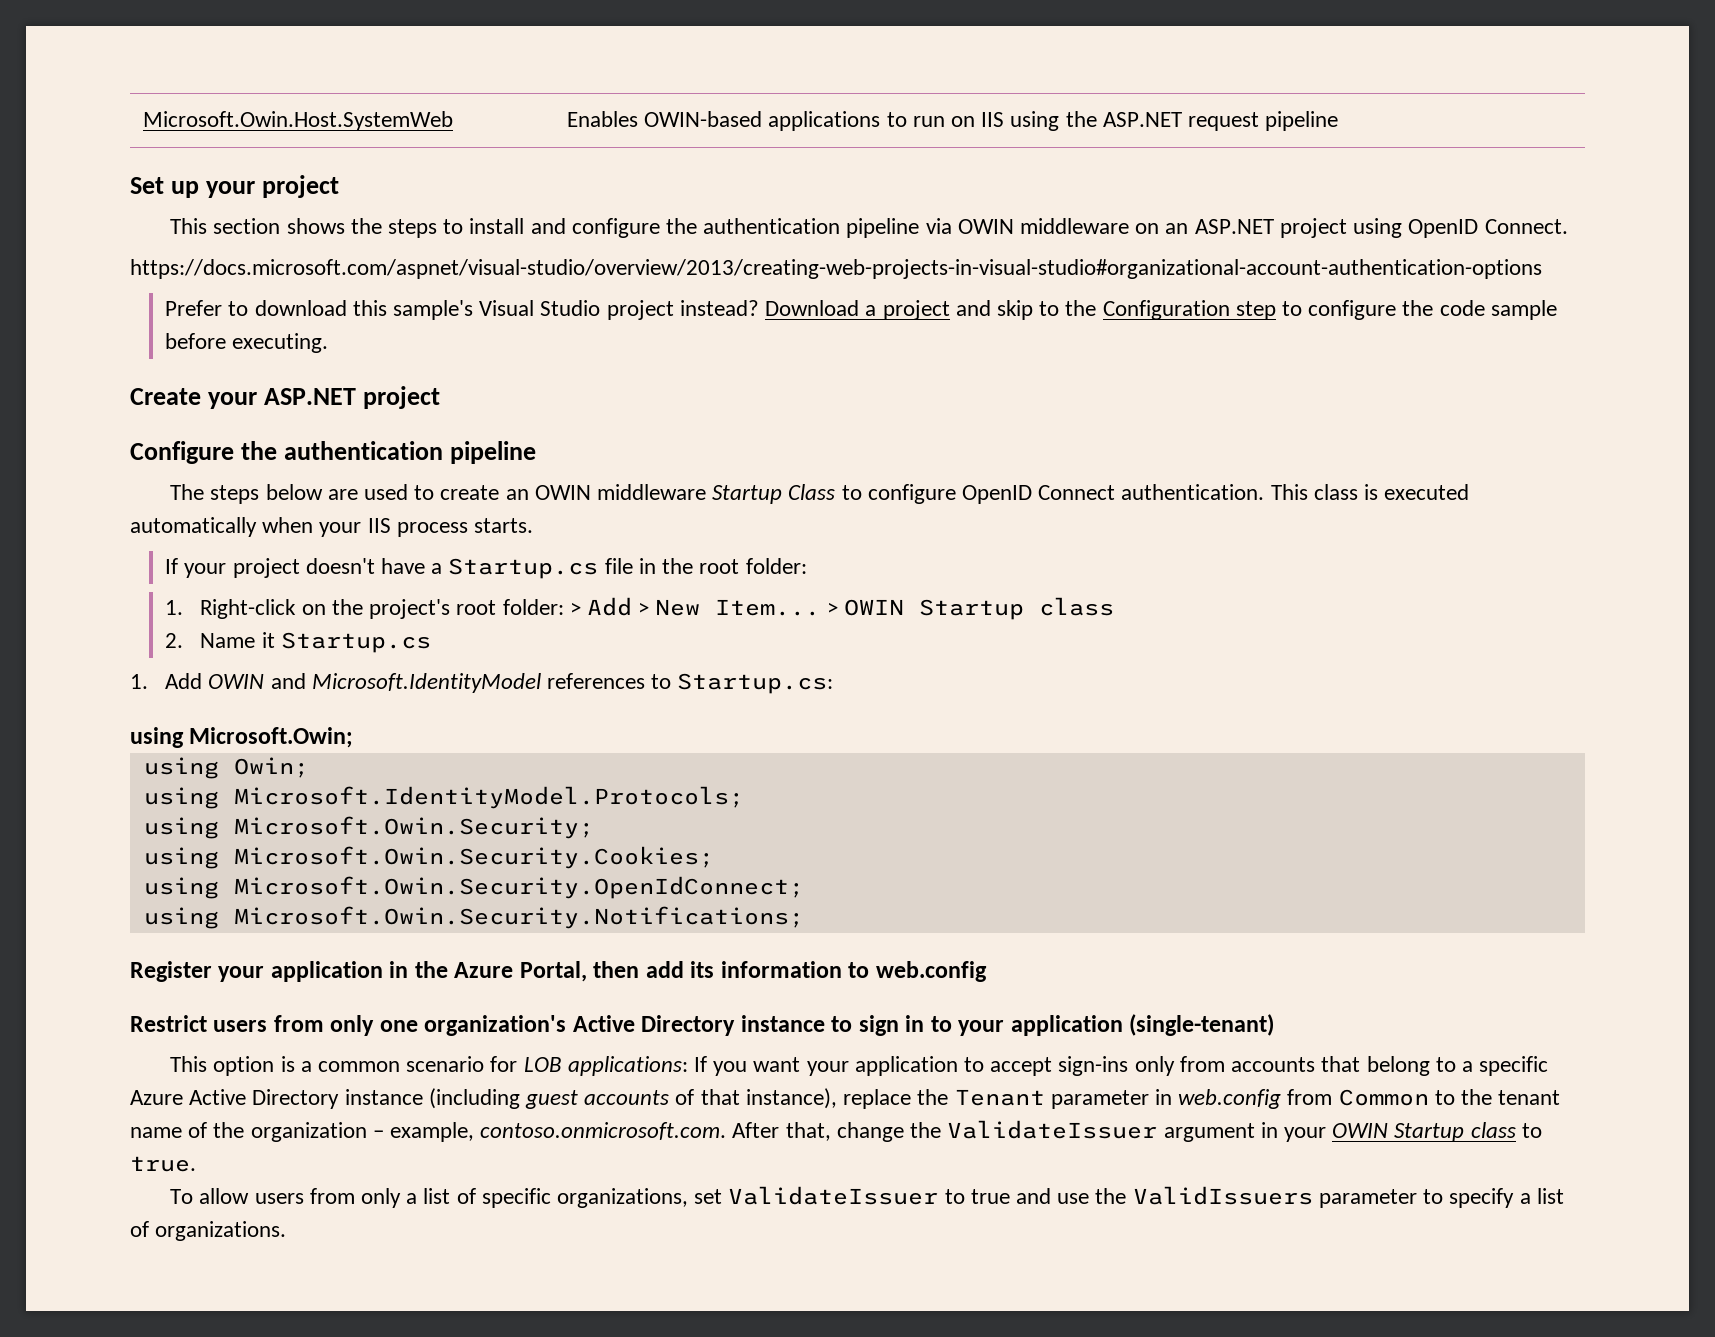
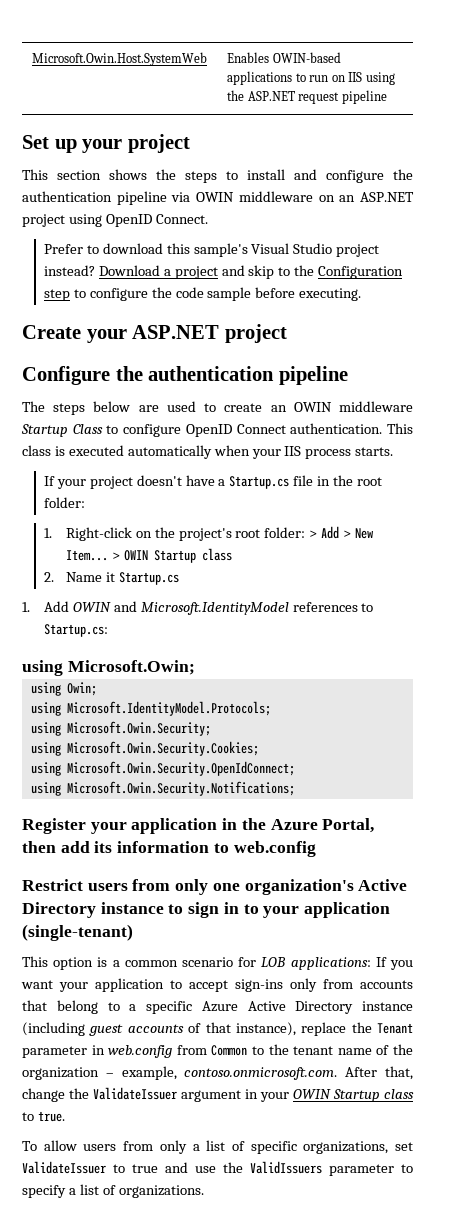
- https://docs.microsoft.com/aspnet/visual-studio/overview/2013/creating-web-projects-in-visual-studio#organizational-account-authentication-options

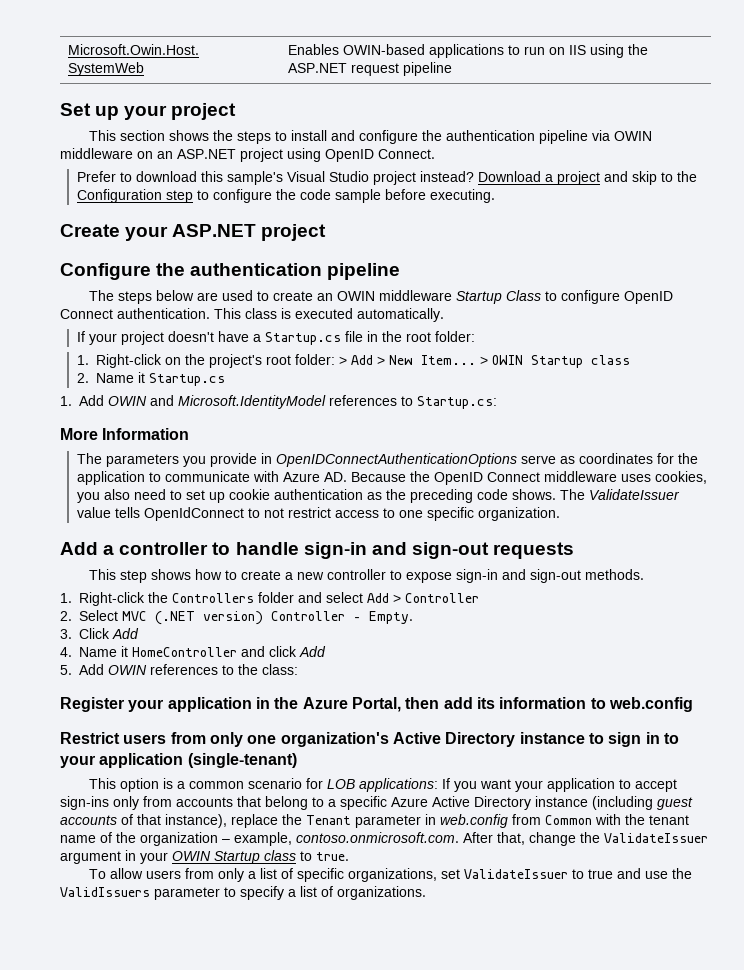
- This class is executed automatically when your IIS process starts.
+ This class is executed automatically.
- using Microsoft.Owin;
- using Owin;
- using Microsoft.IdentityModel.Protocols;
- using Microsoft.Owin.Security;
- using Microsoft.Owin.Security.Cookies;
- using Microsoft.Owin.Security.OpenIdConnect;
- using Microsoft.Owin.Security.Notifications;
+ More Information
+ The parameters you provide in OpenIDConnectAuthenticationOptions serve as coordinates for the application to communicate with Azure AD. Because the OpenID Connect middleware uses cookies, you also need to set up cookie authentication as the preceding code shows. The ValidateIssuer value tells OpenIdConnect to not restrict access to one specific organization.
+ Add a controller to handle sign-in and sign-out requests
+ This step shows how to create a new controller to expose sign-in and sign-out methods.
+ 1. Right-click the Controllers folder and select Add > Controller
+ 2. Select MVC (.NET version) Controller – Empty.
+ 3. Click Add
+ 4. Name it HomeController and click Add
+ 5. Add OWIN references to the class:
- If you want your application to accept sign-ins only from accounts that belong to a specific Azure Active Directory instance (including guest accounts of that instance), replace the Tenant parameter in web.config from Common to the tenant name of the organization – example, contoso.onmicrosoft.com. After that, change the ValidateIssuer argument in your OWIN Startup class to true.
+ If you want your application to accept sign-ins only from accounts that belong to a specific Azure Active Directory instance (including guest accounts of that instance), replace the Tenant parameter in web.config from Common with the tenant name of the organization – example, contoso.onmicrosoft.com. After that, change the ValidateIssuer argument in your OWIN Startup class to true.

